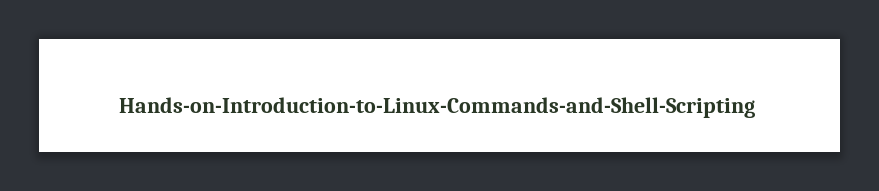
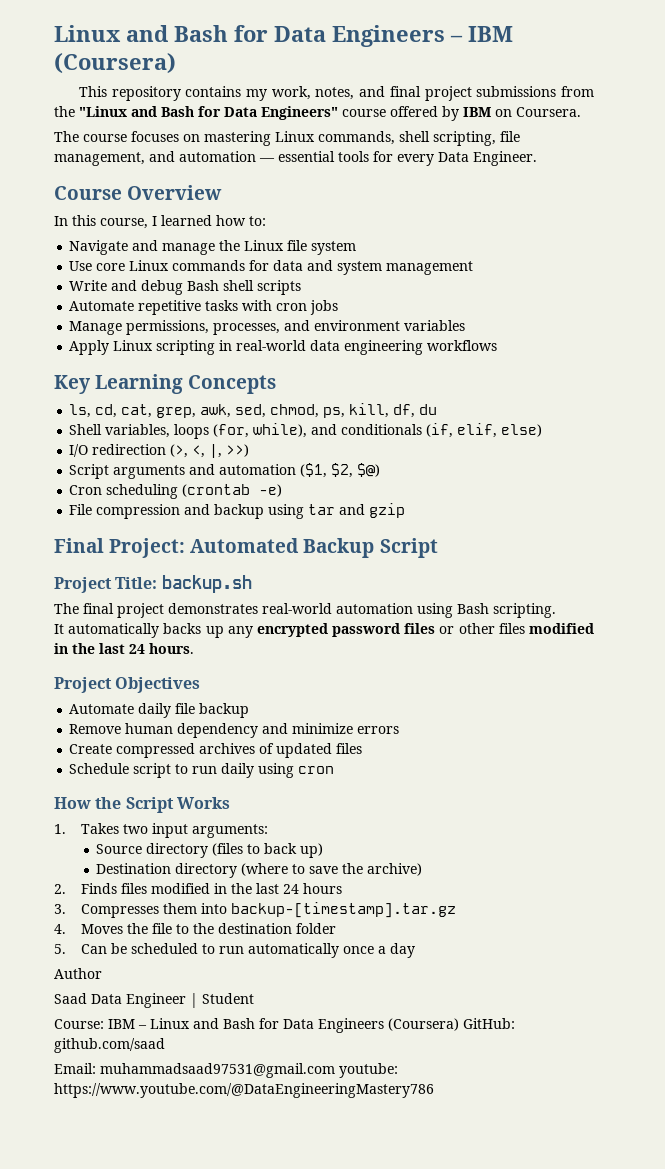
- Hands-on-Introduction-to-Linux-Commands-and-Shell-Scripting
+ Linux and Bash for Data Engineers – IBM (Coursera)
+ This repository contains my work, notes, and final project submissions from the "Linux and Bash for Data Engineers" course offered by IBM on Coursera.
+ The course focuses on mastering Linux commands, shell scripting, file management, and automation — essential tools for every Data Engineer.
+ Course Overview
+ In this course, I learned how to:
+ Navigate and manage the Linux file system
+ Use core Linux commands for data and system management
+ Write and debug Bash shell scripts
+ Automate repetitive tasks with cron jobs
+ Manage permissions, processes, and environment variables
+ Apply Linux scripting in real-world data engineering workflows
+ Key Learning Concepts
+ ls, cd, cat, grep, awk, sed, chmod, ps, kill, df, du
+ Shell variables, loops (for, while), and conditionals (if, elif, else)
+ I/O redirection (>, <, |, >>)
+ Script arguments and automation ($1, $2, $@)
+ Cron scheduling (crontab -e)
+ File compression and backup using tar and gzip
+ Final Project: Automated Backup Script
+ Project Title: backup.sh
+ The final project demonstrates real-world automation using Bash scripting.
+ It automatically backs up any encrypted password files or other files modified in the last 24 hours.
+ Project Objectives
+ Automate daily file backup
+ Remove human dependency and minimize errors
+ Create compressed archives of updated files
+ Schedule script to run daily using cron
+ How the Script Works
+ 1. Takes two input arguments:
+ Source directory (files to back up)
+ Destination directory (where to save the archive)
+ 2. Finds files modified in the last 24 hours
+ 3. Compresses them into backup-[timestamp].tar.gz
+ 4. Moves the file to the destination folder
+ 5. Can be scheduled to run automatically once a day
+ Author
+ Saad Data Engineer | Student
+ Course: IBM – Linux and Bash for Data Engineers (Coursera) GitHub: github.com/saad
+ Email: muhammadsaad97531@gmail.com youtube: https://www.youtube.com/@DataEngineeringMastery786

